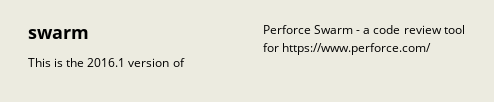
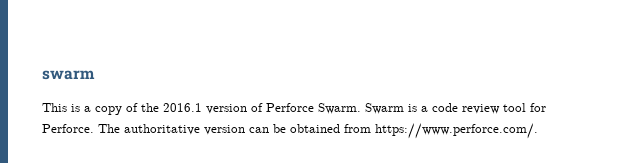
- This is the 2016.1 version of Perforce Swarm - a code review tool for https://www.perforce.com/
+ This is a copy of the 2016.1 version of Perforce Swarm. Swarm is a code review tool for Perforce. The authoritative version can be obtained from https://www.perforce.com/.

